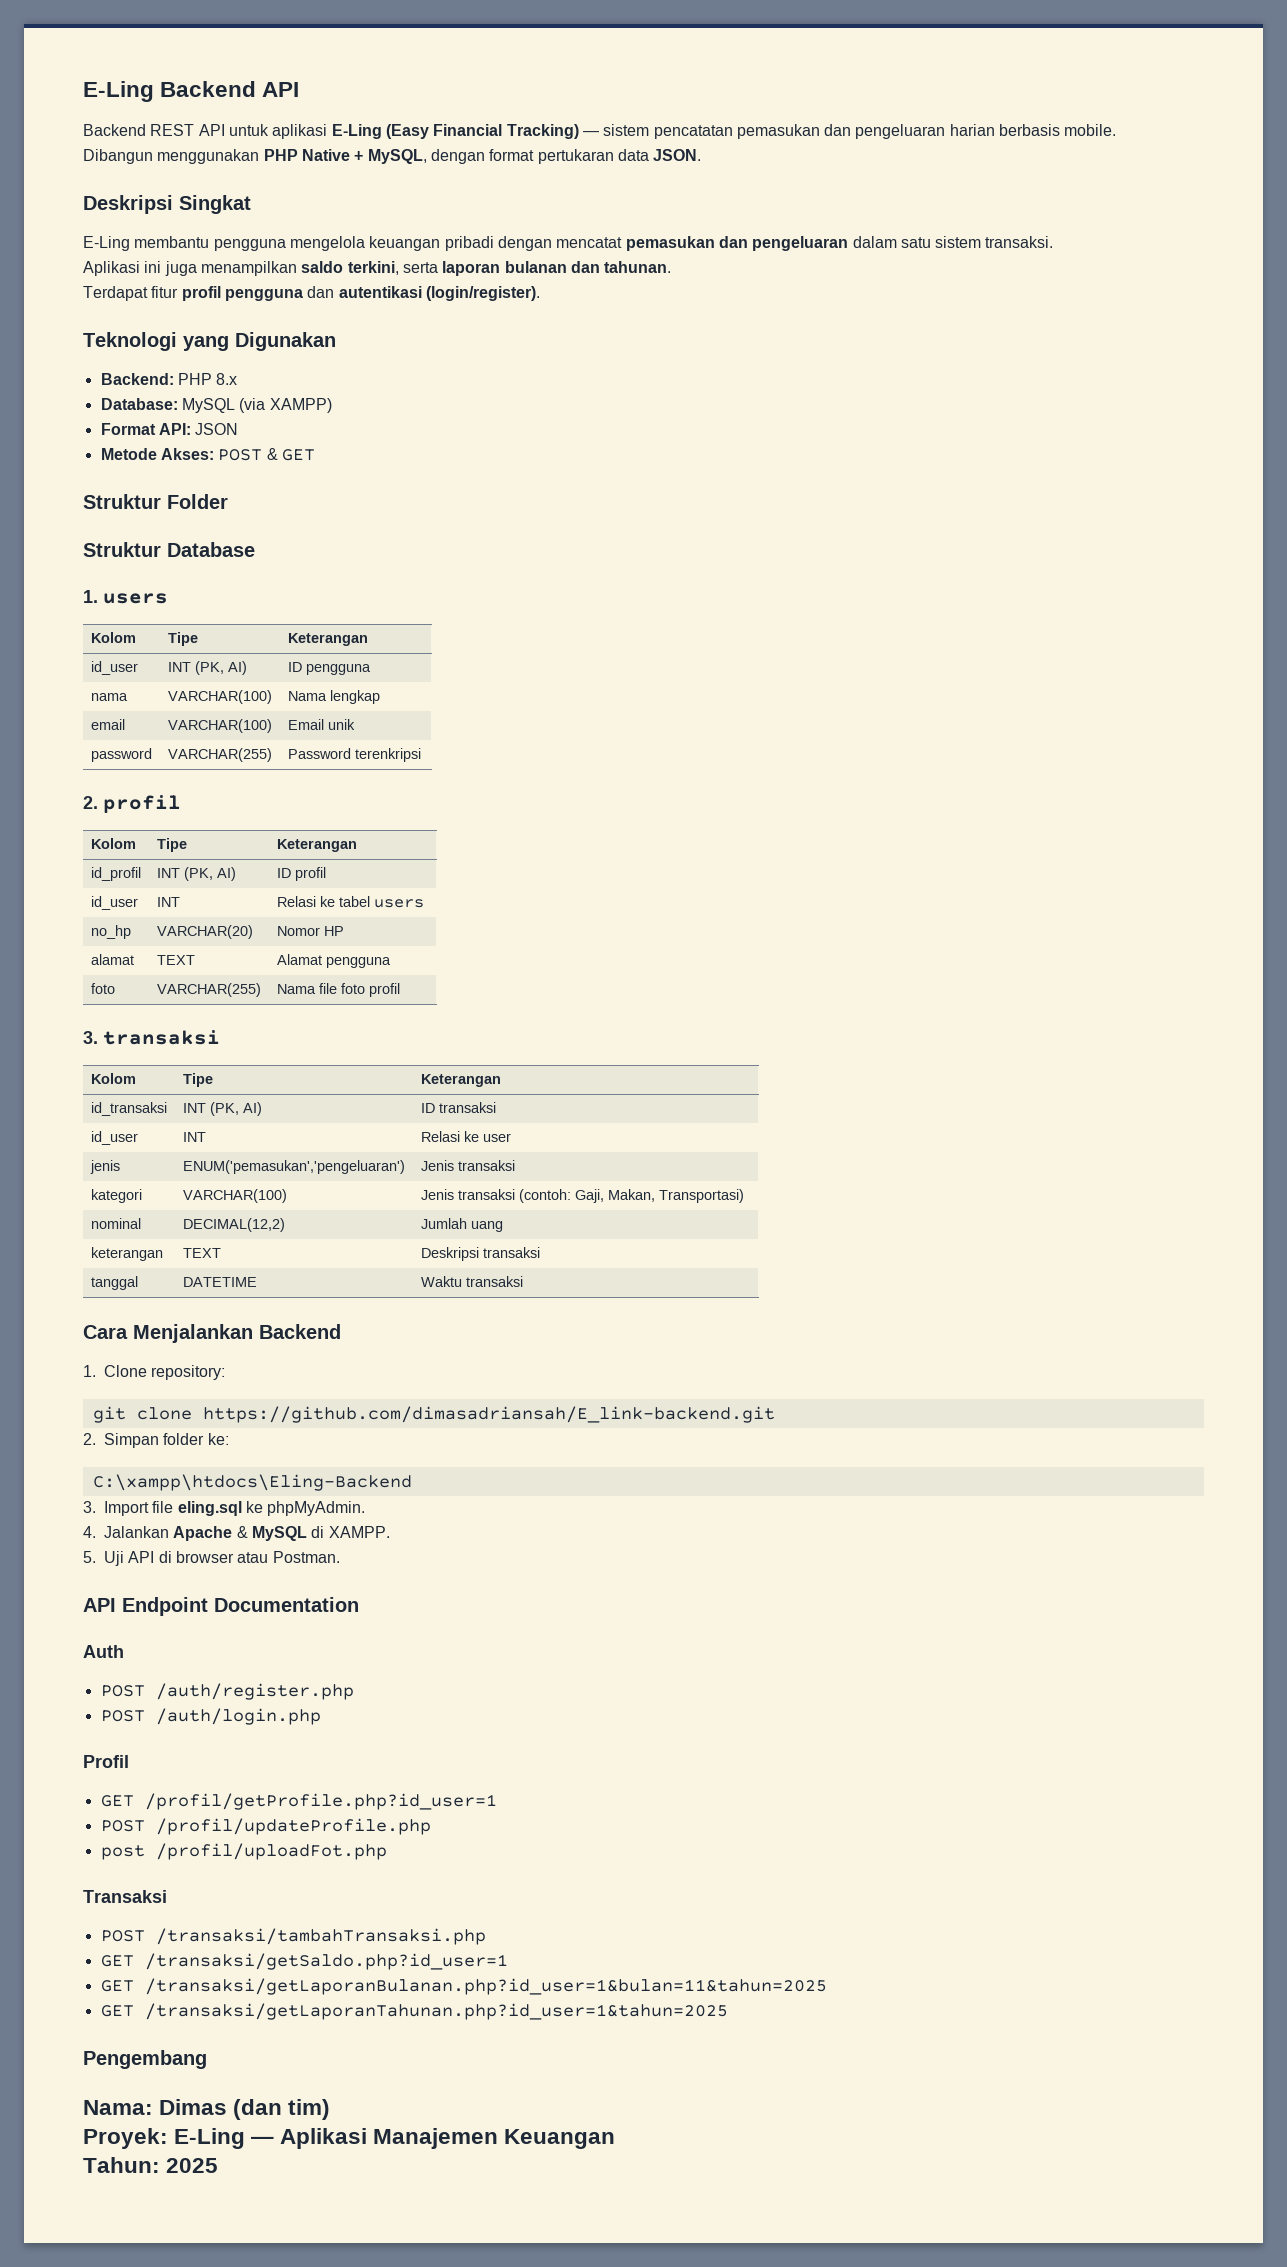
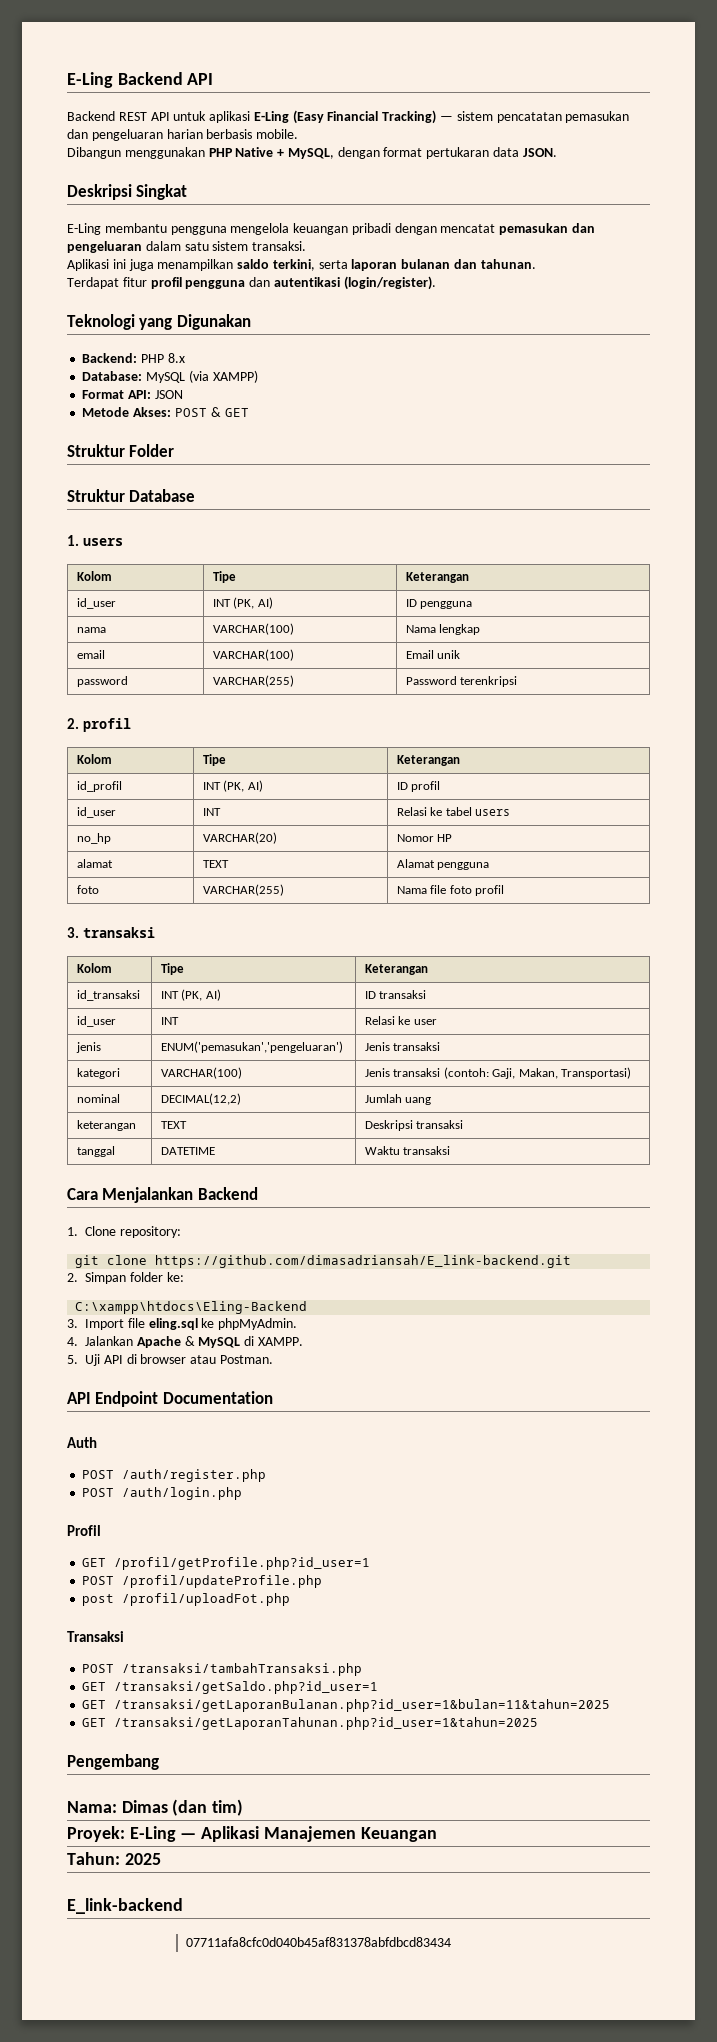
+ E_link-backend
+ 07711afa8cfc0d040b45af831378abfdbcd83434

